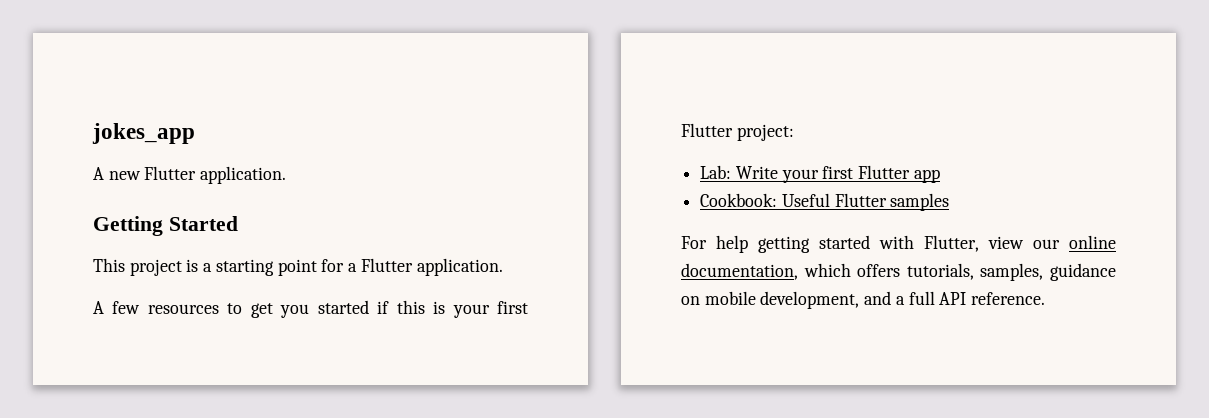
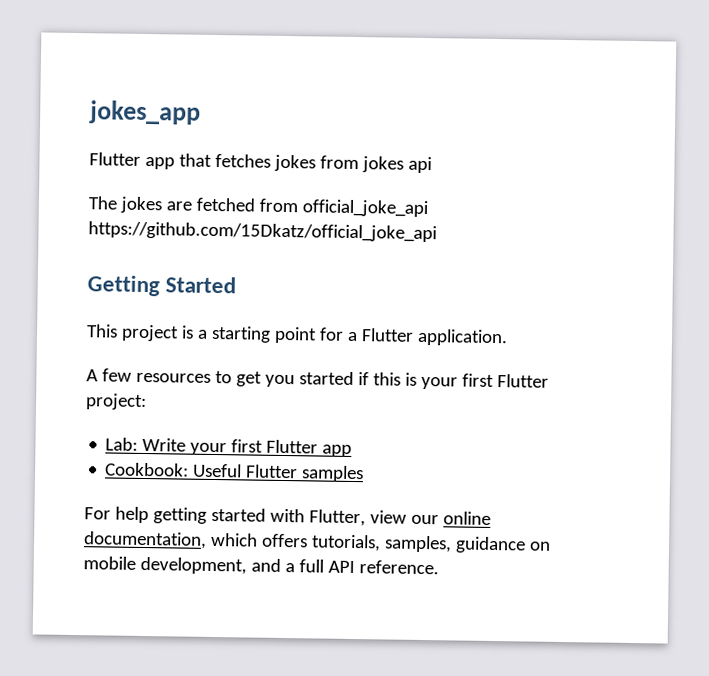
- A new Flutter application.
+ Flutter app that fetches jokes from jokes api
+ The jokes are fetched from official_joke_api https://github.com/15Dkatz/official_joke_api

